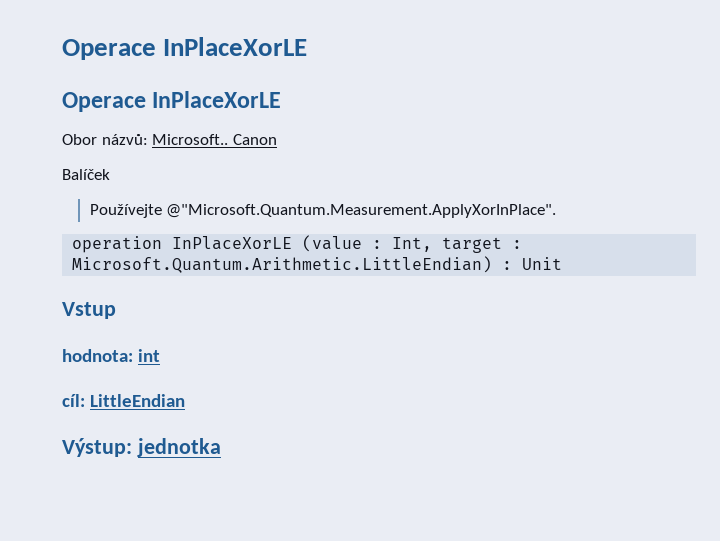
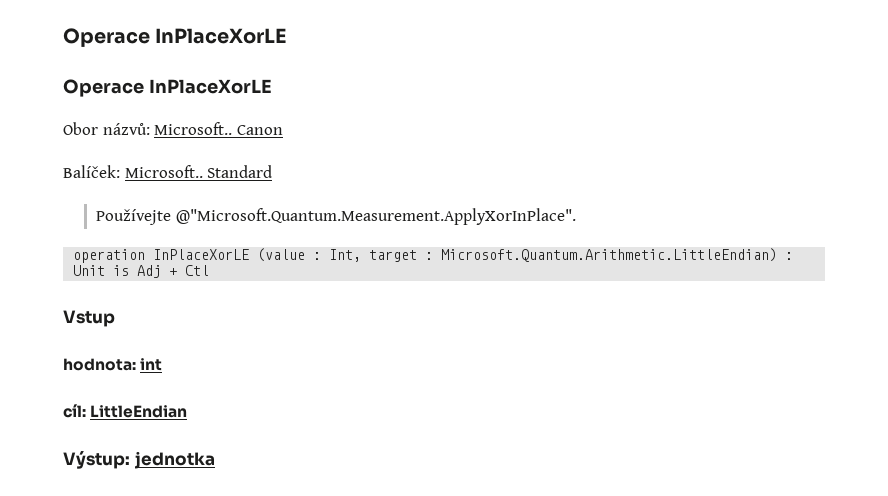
- Balíček
+ Balíček: Microsoft.. Standard
- operation InPlaceXorLE (value : Int, target : Microsoft.Quantum.Arithmetic.LittleEndian) : Unit
+ operation InPlaceXorLE (value : Int, target : Microsoft.Quantum.Arithmetic.LittleEndian) : Unit is Adj + Ctl

